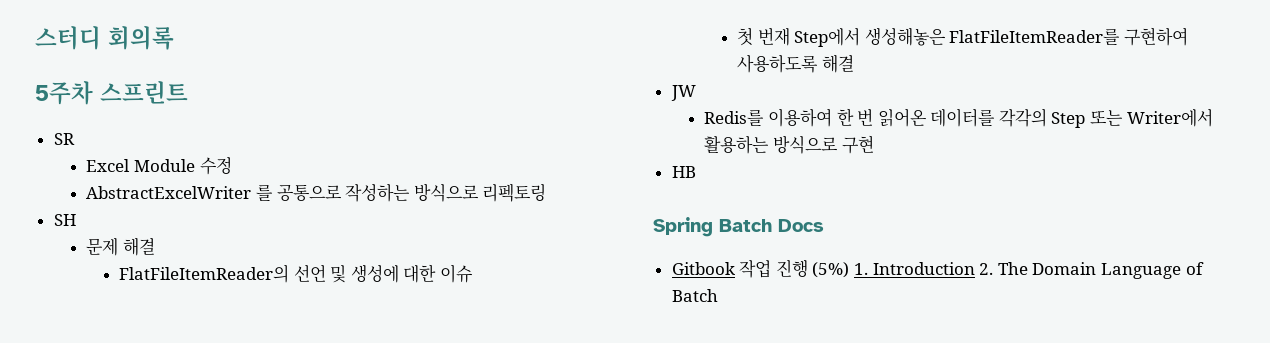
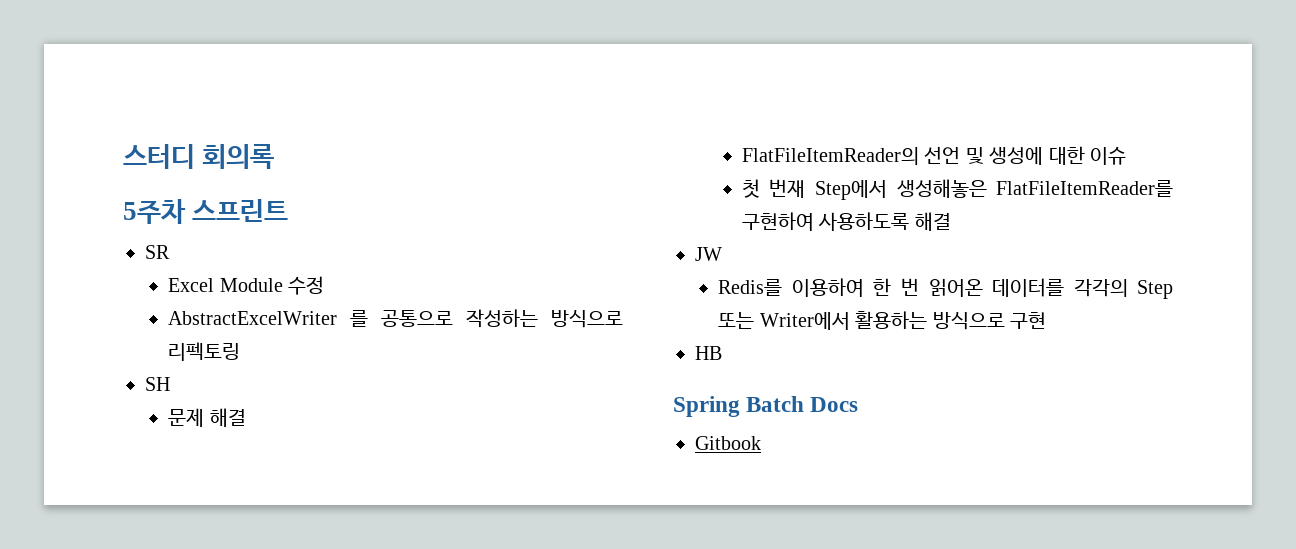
- Gitbook 작업 진행 (5%) 1. Introduction 2. The Domain Language of Batch
+ Gitbook

